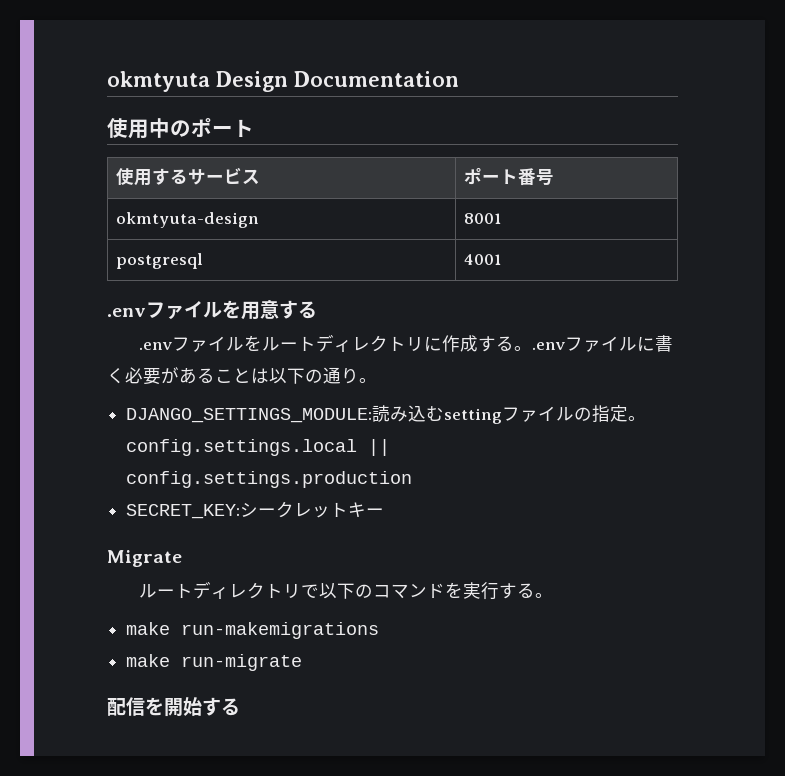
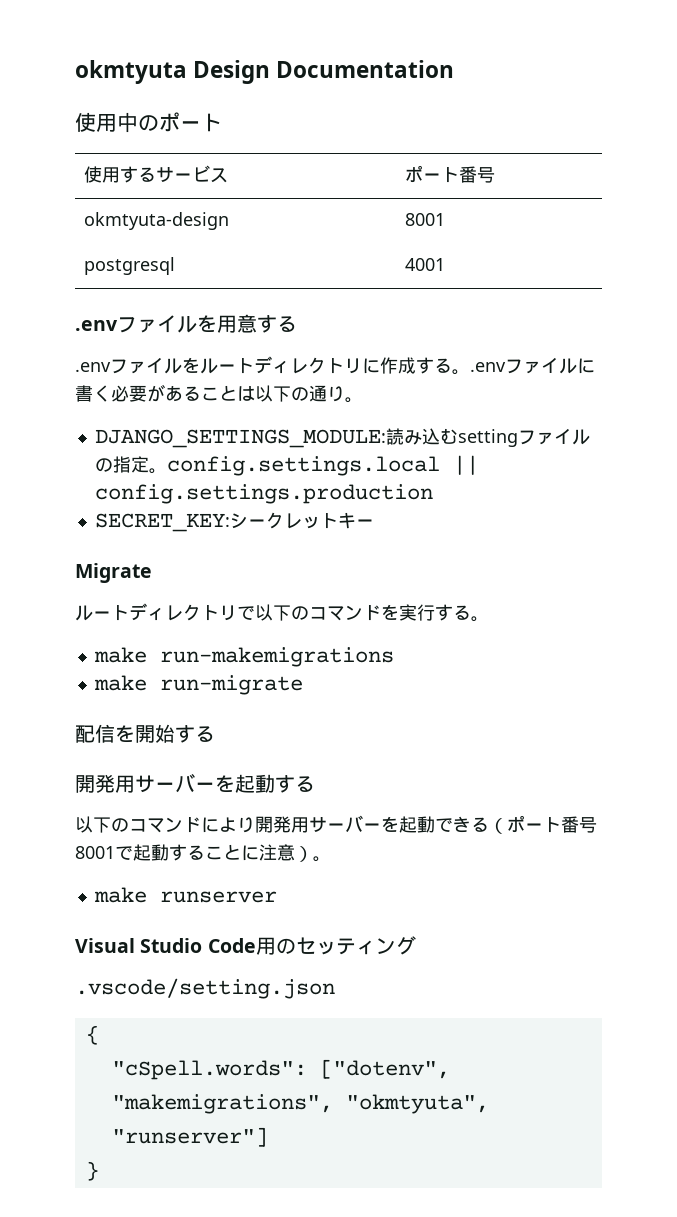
+ 開発用サーバーを起動する
+ 以下のコマンドにより開発用サーバーを起動できる（ポート番号8001で起動することに注意）。
+ make runserver
+ Visual Studio Code用のセッティング
+ .vscode/setting.json
+ {
+ "cSpell.words": ["dotenv", "makemigrations", "okmtyuta", "runserver"]
+ }

